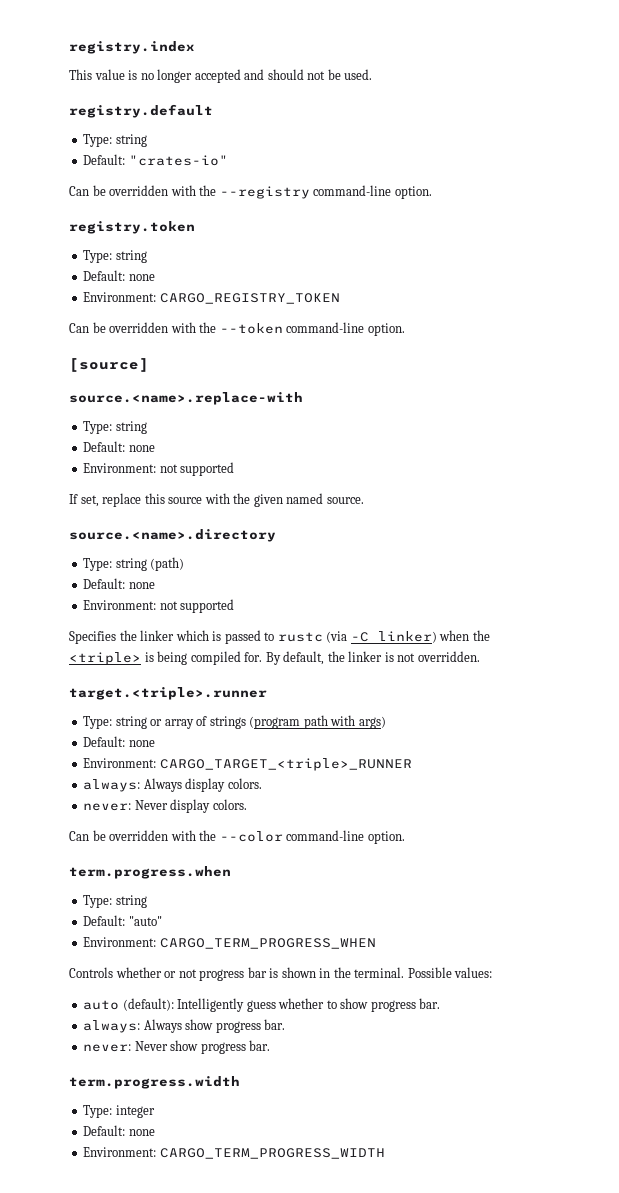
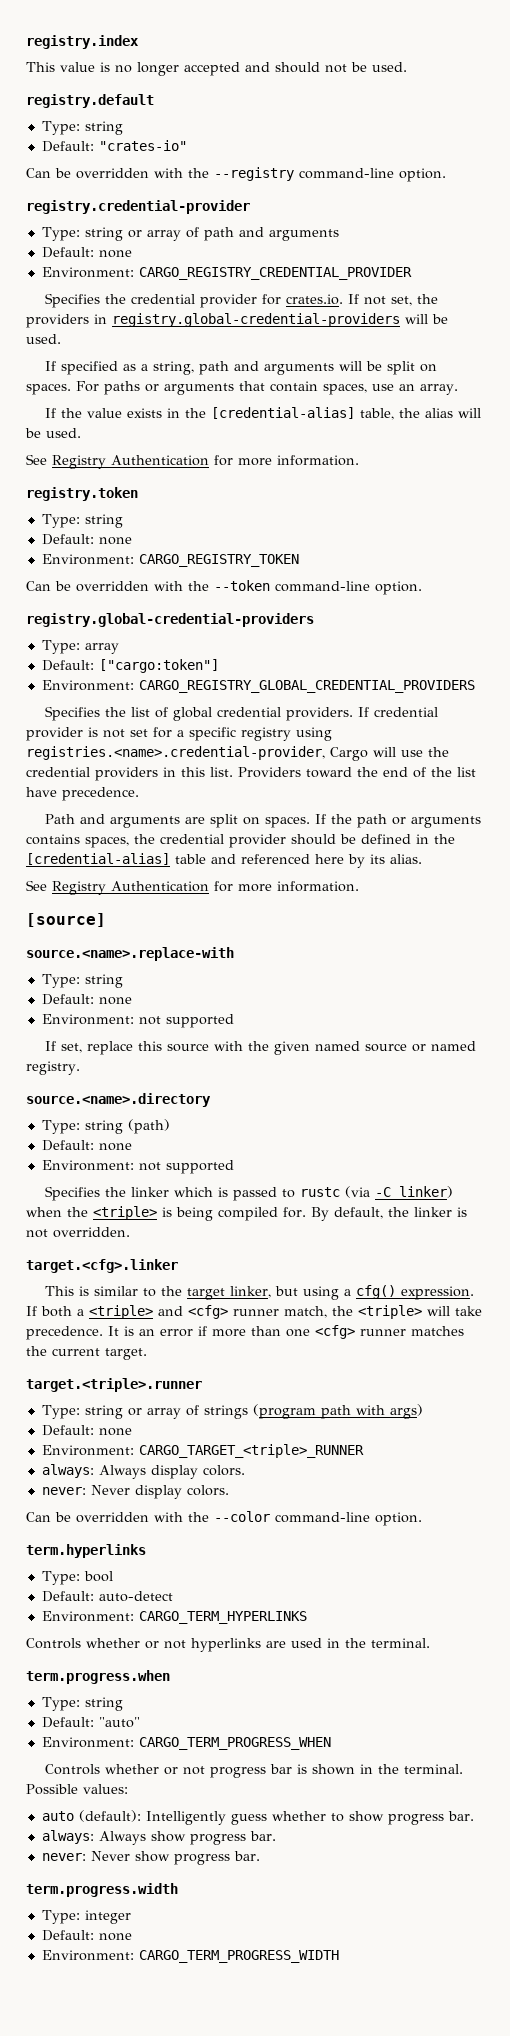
+ registry.credential-provider
+ Type: string or array of path and arguments
+ Default: none
+ Environment: CARGO_REGISTRY_CREDENTIAL_PROVIDER
+ Specifies the credential provider for crates.io. If not set, the providers in registry.global-credential-providers will be used.
+ If specified as a string, path and arguments will be split on spaces. For paths or arguments that contain spaces, use an array.
+ If the value exists in the [credential-alias] table, the alias will be used.
+ See Registry Authentication for more information.
  Can be overridden with the --token command-line option.
+ registry.global-credential-providers
+ Type: array
+ Default: ["cargo:token"]
+ Environment: CARGO_REGISTRY_GLOBAL_CREDENTIAL_PROVIDERS
+ Specifies the list of global credential providers. If credential provider is not set for a specific registry using registries.<name>.credential-provider, Cargo will use the credential providers in this list. Providers toward the end of the list have precedence.
+ Path and arguments are split on spaces. If the path or arguments contains spaces, the credential provider should be defined in the [credential-alias] table and referenced here by its alias.
+ See Registry Authentication for more information.
- If set, replace this source with the given named source.
+ If set, replace this source with the given named source or named registry.
+ target.<cfg>.linker
+ This is similar to the target linker, but using a cfg() expression. If both a <triple> and <cfg> runner match, the <triple> will take precedence. It is an error if more than one <cfg> runner matches the current target.
+ term.hyperlinks
+ Type: bool
+ Default: auto-detect
+ Environment: CARGO_TERM_HYPERLINKS
+ Controls whether or not hyperlinks are used in the terminal.

